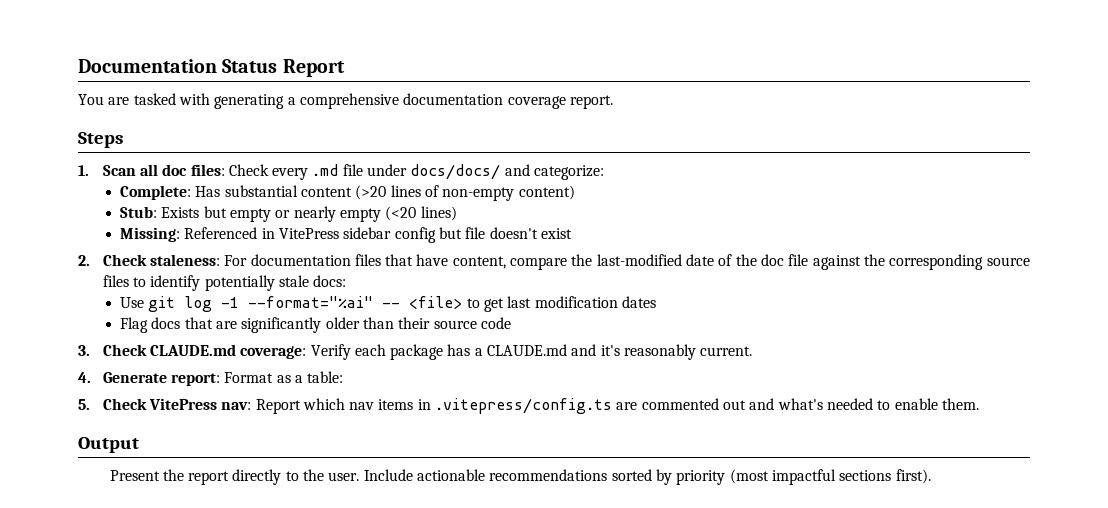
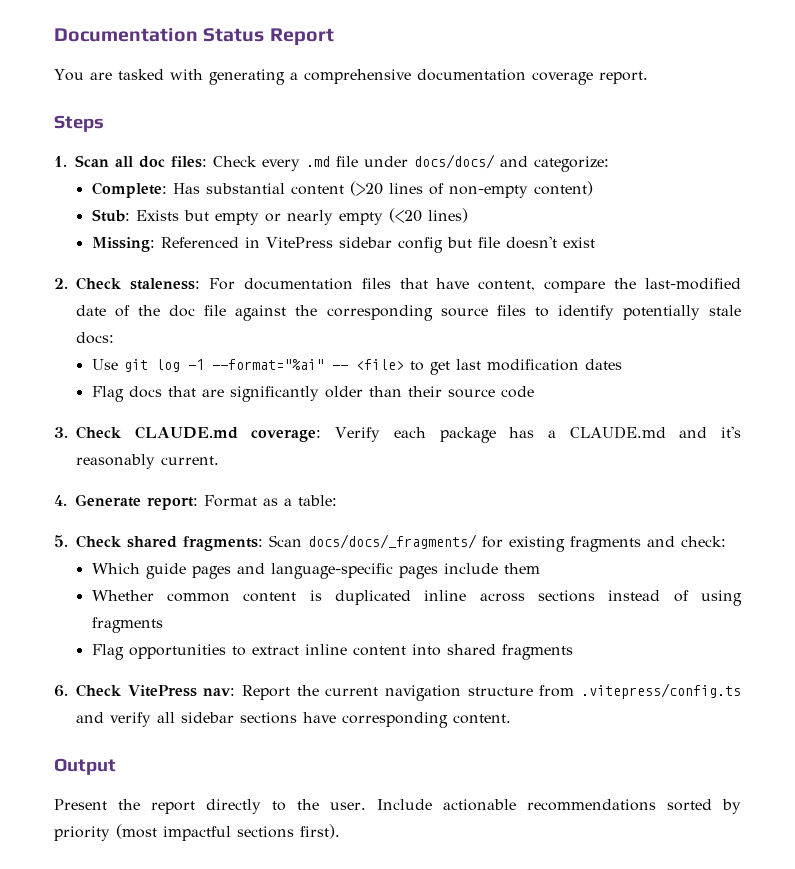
- 5. Check VitePress nav: Report which nav items in .vitepress/config.ts are commented out and what's needed to enable them.
+ 5. Check shared fragments: Scan docs/docs/_fragments/ for existing fragments and check:
+ Which guide pages and language-specific pages include them
+ Whether common content is duplicated inline across sections instead of using fragments
+ Flag opportunities to extract inline content into shared fragments
+ 6. Check VitePress nav: Report the current navigation structure from .vitepress/config.ts and verify all sidebar sections have corresponding content.

